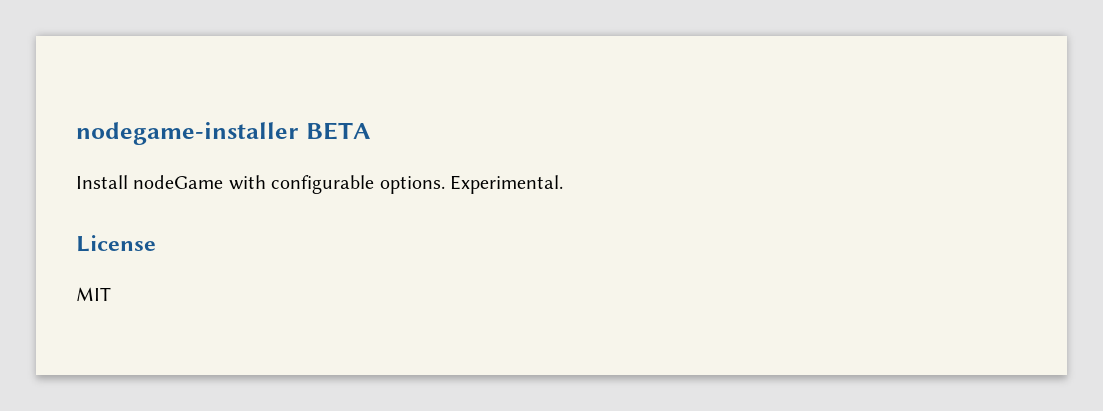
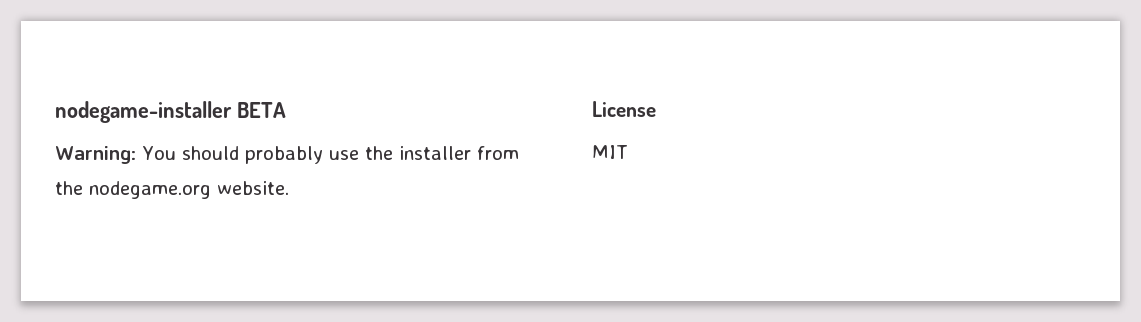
- Install nodeGame with configurable options. Experimental.
+ Warning: You should probably use the installer from the nodegame.org website.

